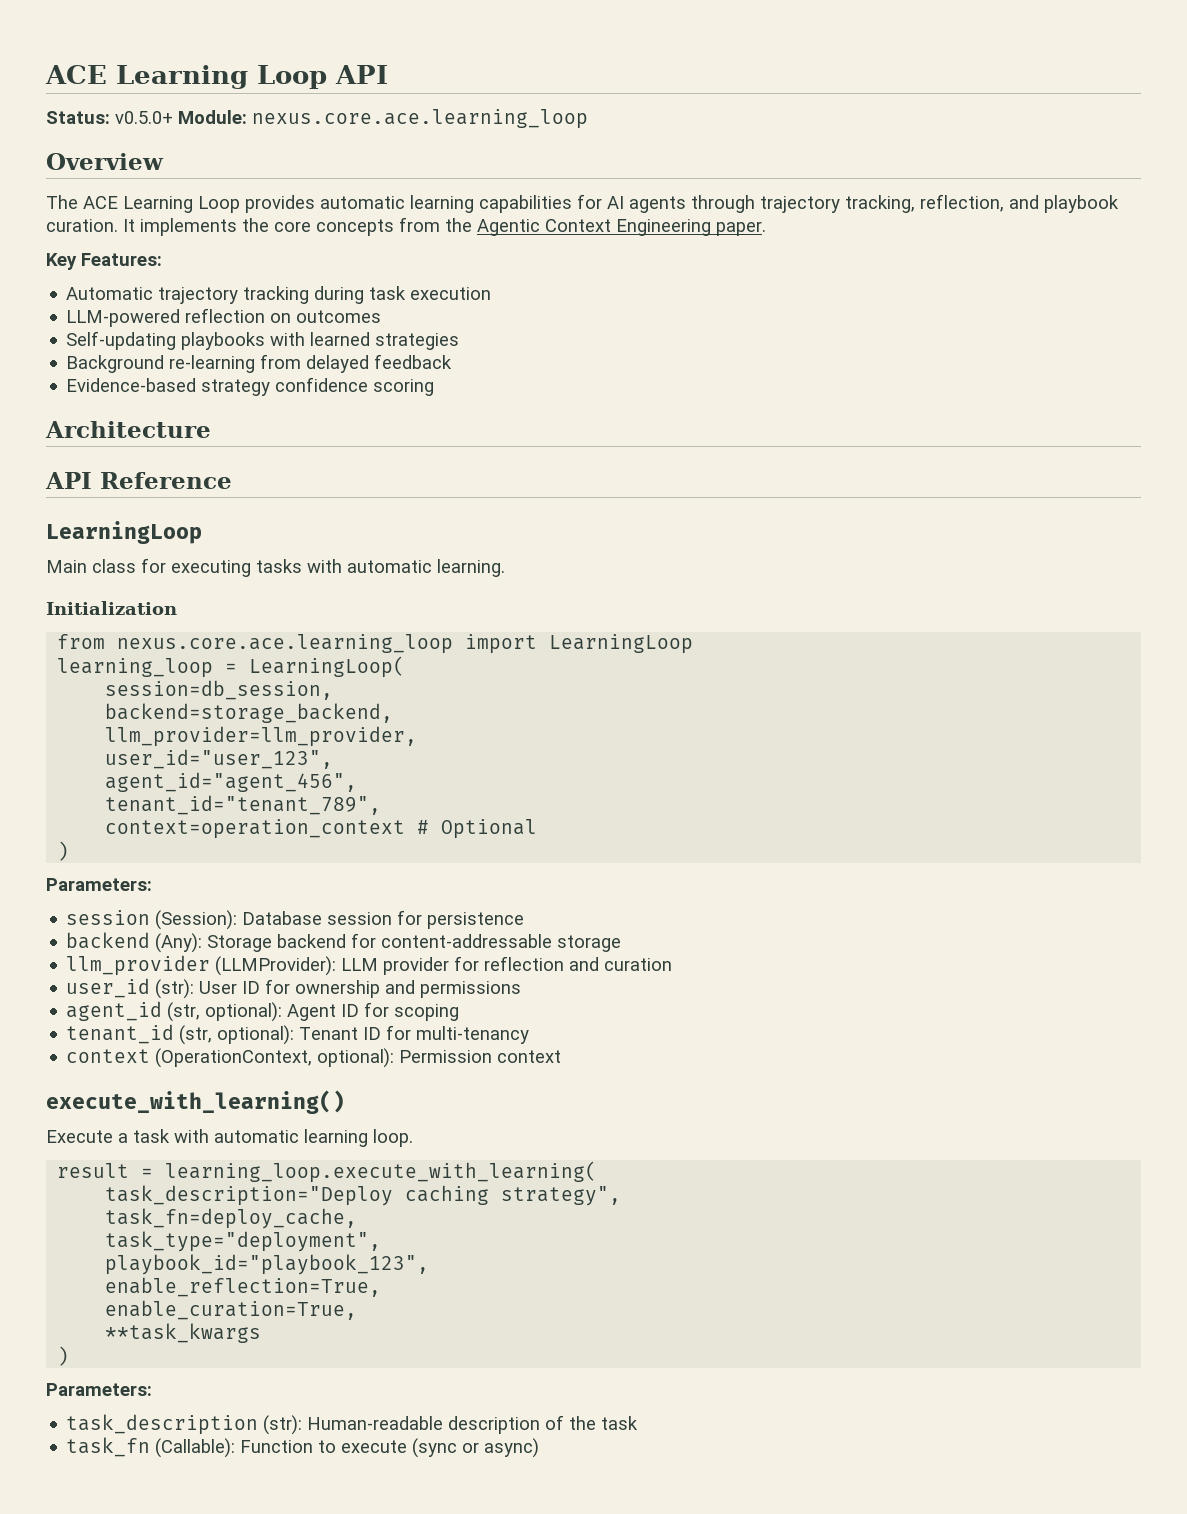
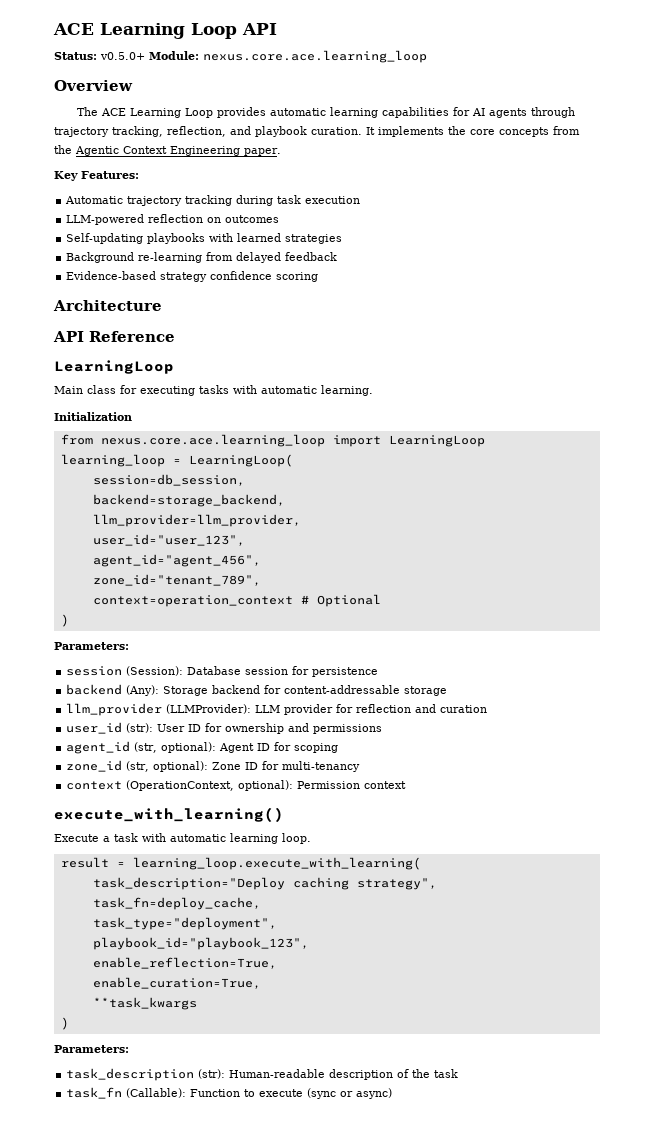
- tenant_id="tenant_789",
+ zone_id="tenant_789",
- tenant_id (str, optional): Tenant ID for multi-tenancy
+ zone_id (str, optional): Zone ID for multi-tenancy

